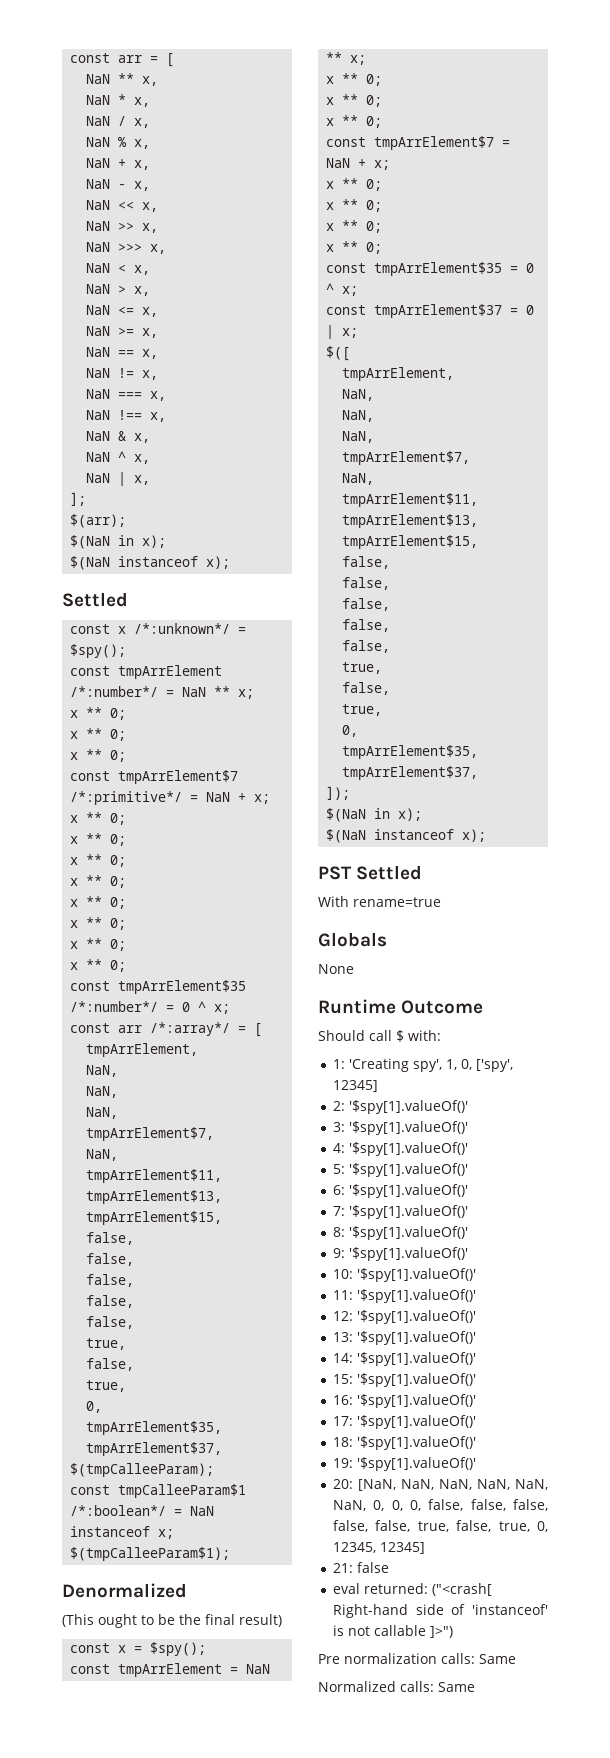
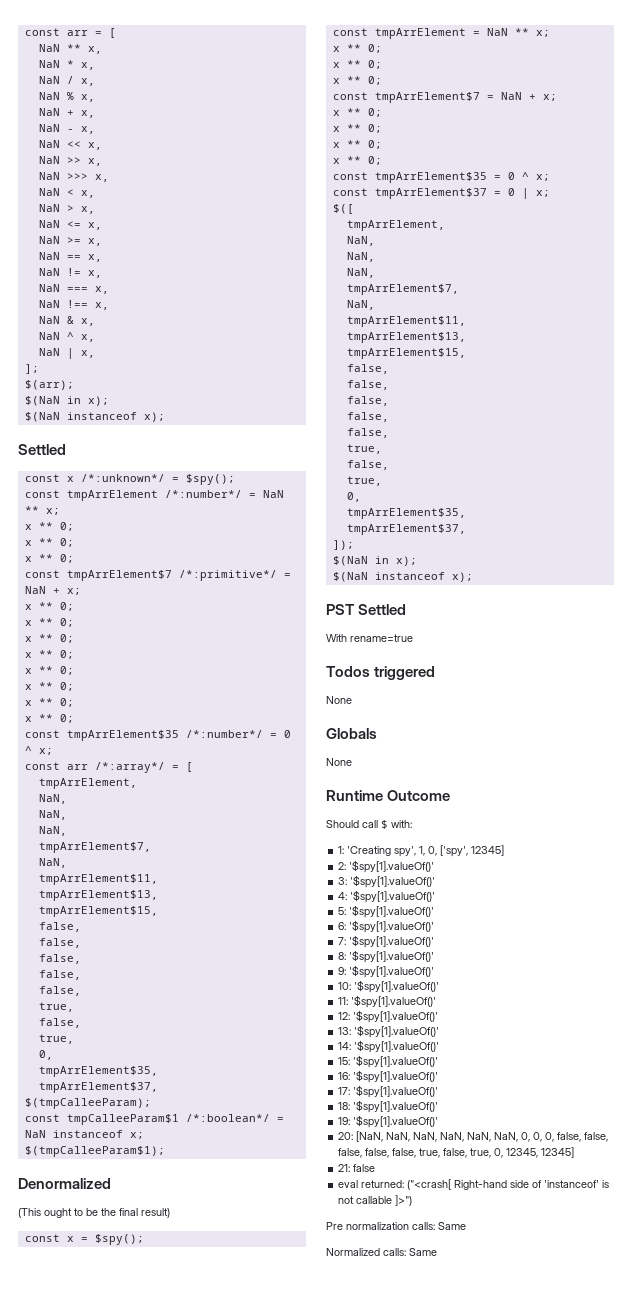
+ Todos triggered
+ None

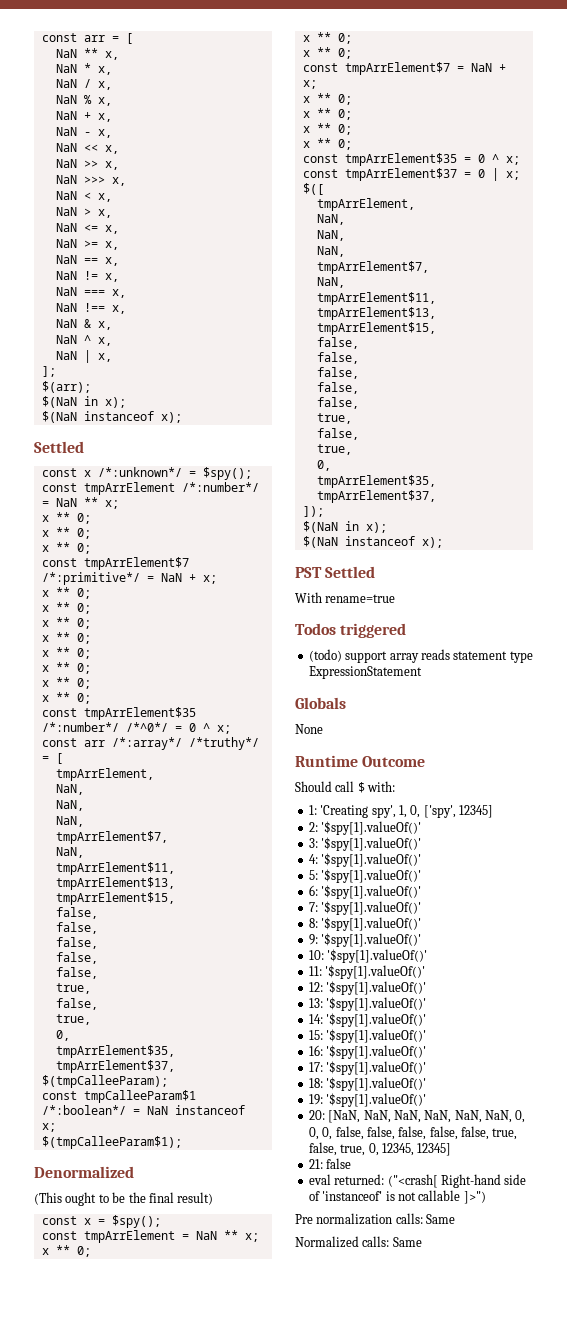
- const tmpArrElement$35 /*:number*/ = 0 ^ x;
+ const tmpArrElement$35 /*:number*/ /*^0*/ = 0 ^ x;
- const arr /*:array*/ = [
+ const arr /*:array*/ /*truthy*/ = [
  Todos triggered
- None
+ (todo) support array reads statement type ExpressionStatement

